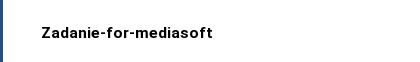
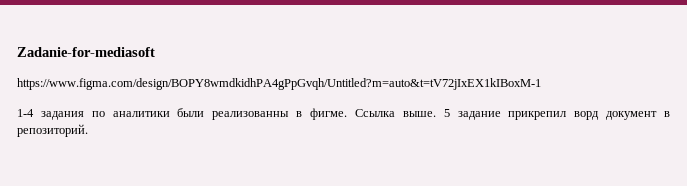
+ https://www.figma.com/design/BOPY8wmdkidhPA4gPpGvqh/Untitled?m=auto&t=tV72jIxEX1kIBoxM-1
+ 1-4 задания по аналитики были реализованны в фигме. Ссылка выше. 5 задание прикрепил ворд документ в репозиторий.

